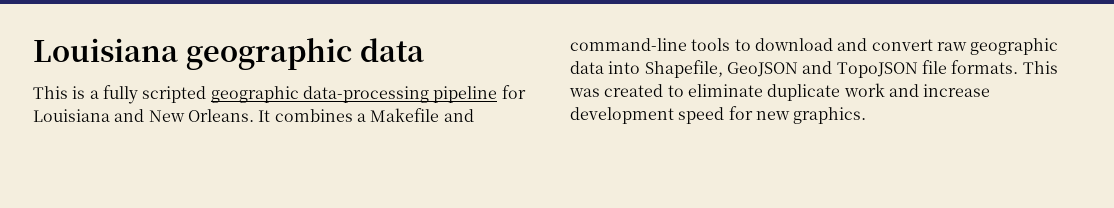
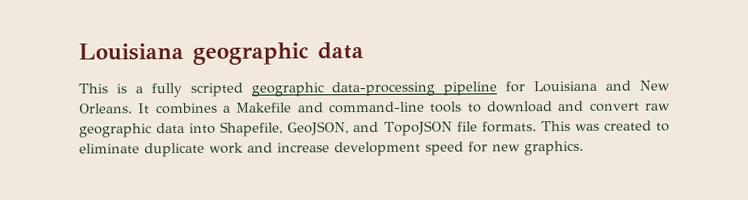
- It combines a Makefile and command-line tools to download and convert raw geographic data into Shapefile, GeoJSON and TopoJSON file formats.
+ It combines a Makefile and command-line tools to download and convert raw geographic data into Shapefile, GeoJSON, and TopoJSON file formats.

